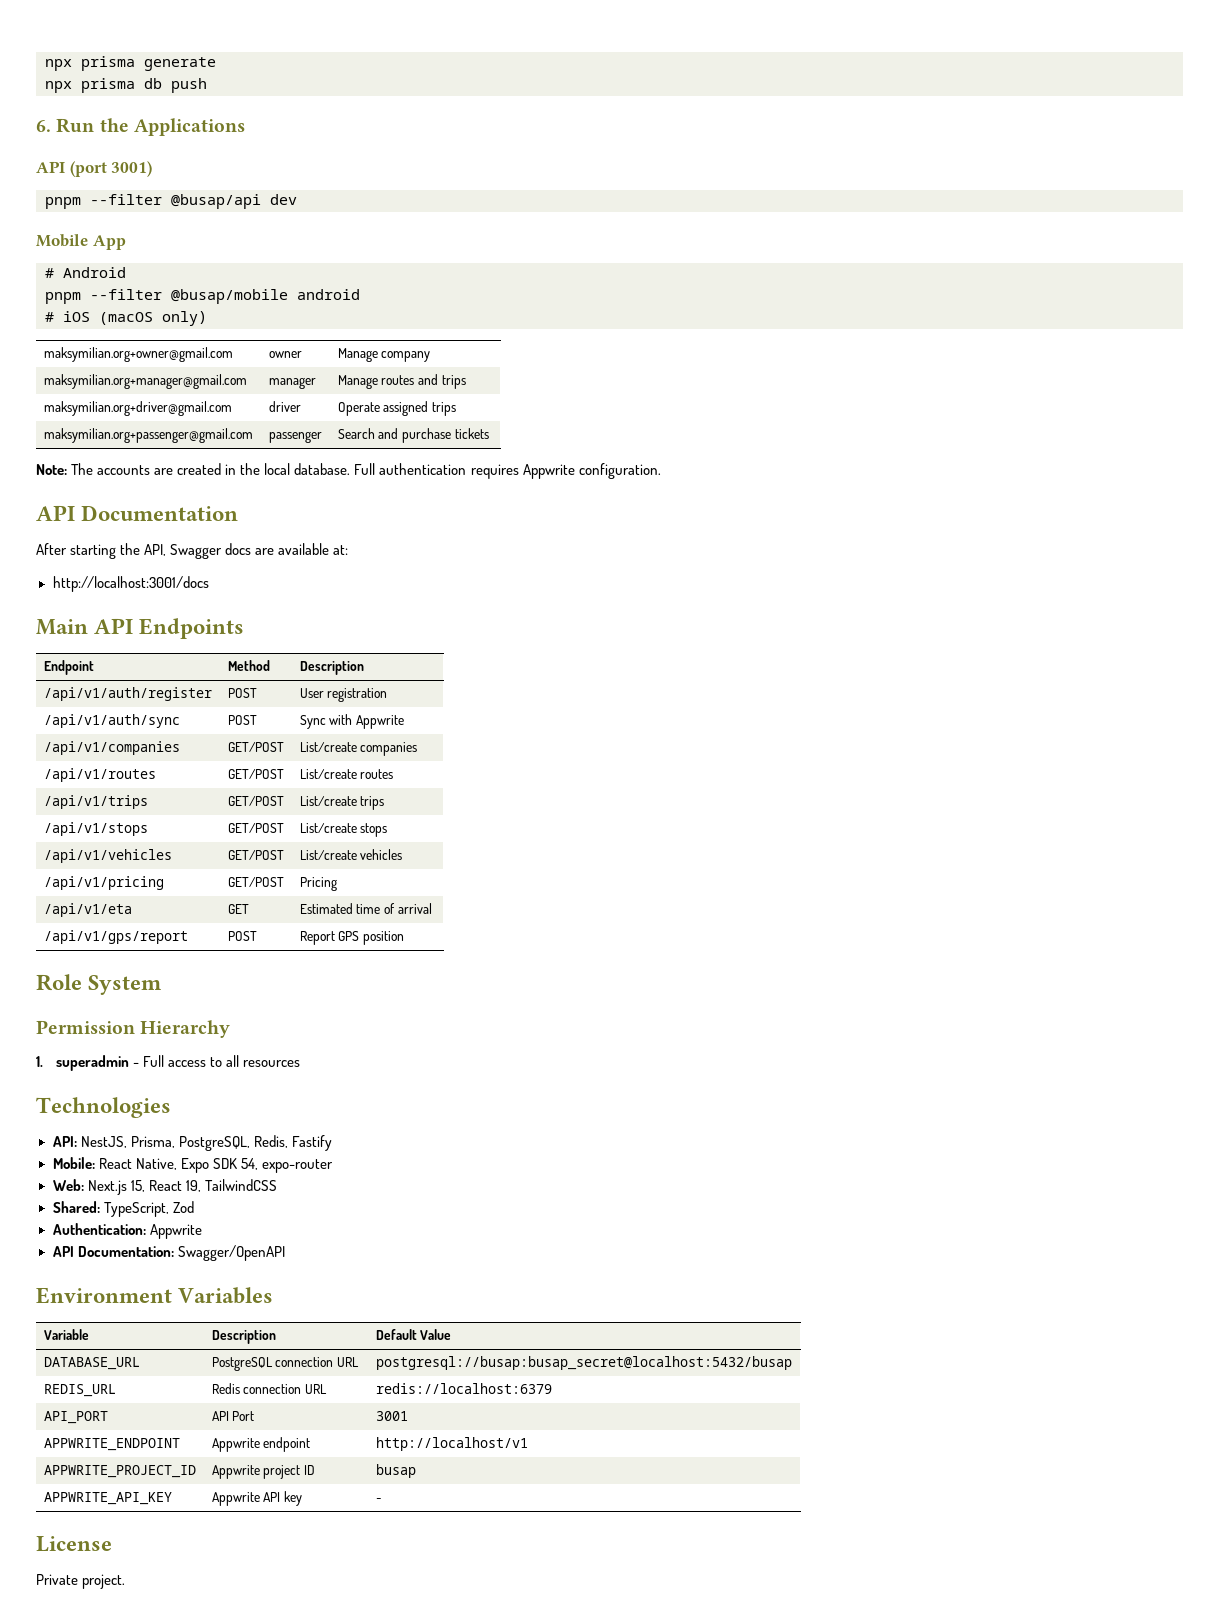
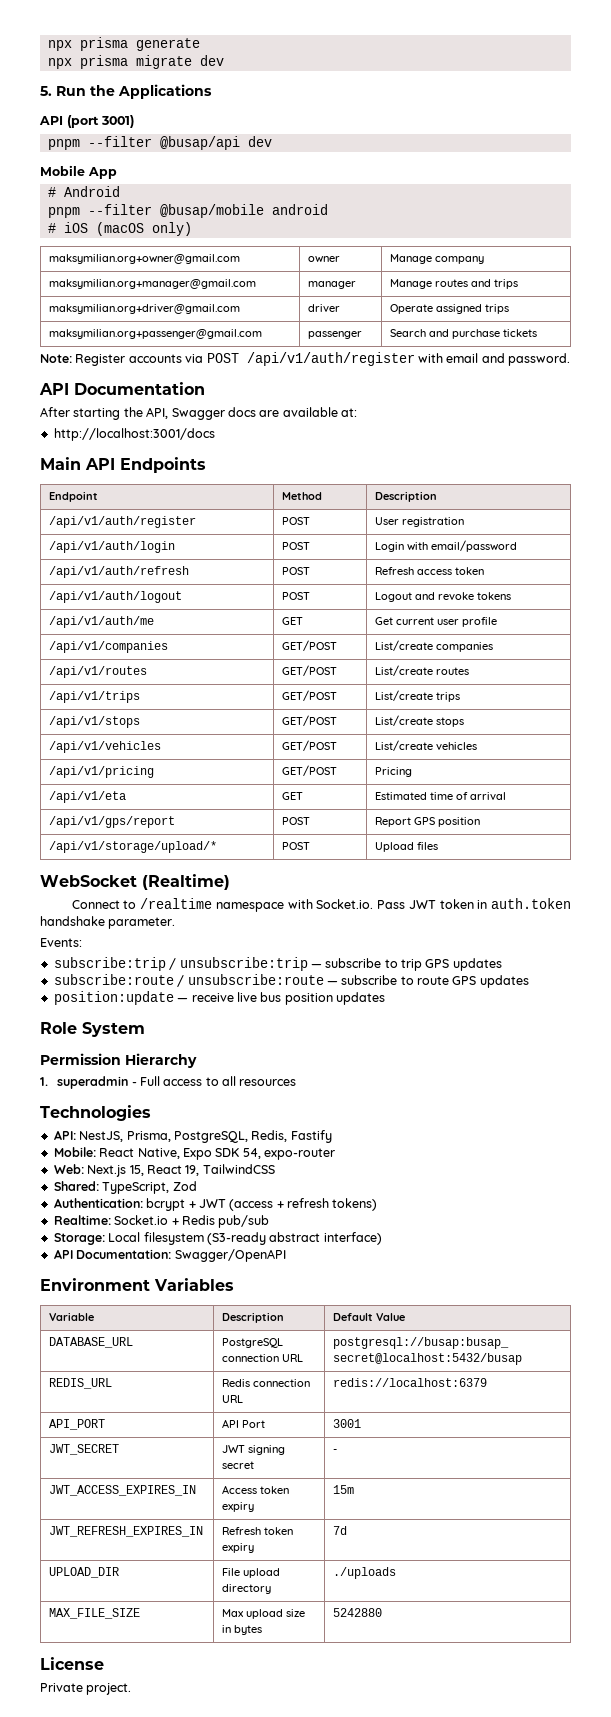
- npx prisma db push
- 6. Run the Applications
+ npx prisma migrate dev
+ 5. Run the Applications
- Note: The accounts are created in the local database. Full authentication requires Appwrite configuration.
+ Note: Register accounts via POST /api/v1/auth/register with email and password.
- /api/v1/auth/sync | POST | Sync with Appwrite
+ /api/v1/auth/login | POST | Login with email/password
+ /api/v1/auth/refresh | POST | Refresh access token
+ /api/v1/auth/logout | POST | Logout and revoke tokens
+ /api/v1/auth/me | GET | Get current user profile
+ /api/v1/storage/upload/* | POST | Upload files
+ WebSocket (Realtime)
+ Connect to /realtime namespace with Socket.io. Pass JWT token in auth.token handshake parameter.
+ Events:
+ subscribe:trip / unsubscribe:trip — subscribe to trip GPS updates
+ subscribe:route / unsubscribe:route — subscribe to route GPS updates
+ position:update — receive live bus position updates
- Authentication: Appwrite
+ Authentication: bcrypt + JWT (access + refresh tokens)
+ Realtime: Socket.io + Redis pub/sub
+ Storage: Local filesystem (S3-ready abstract interface)
- APPWRITE_ENDPOINT | Appwrite endpoint | http://localhost/v1
- APPWRITE_PROJECT_ID | Appwrite project ID | busap
- APPWRITE_API_KEY | Appwrite API key | -
+ JWT_SECRET | JWT signing secret | -
+ JWT_ACCESS_EXPIRES_IN | Access token expiry | 15m
+ JWT_REFRESH_EXPIRES_IN | Refresh token expiry | 7d
+ UPLOAD_DIR | File upload directory | ./uploads
+ MAX_FILE_SIZE | Max upload size in bytes | 5242880

